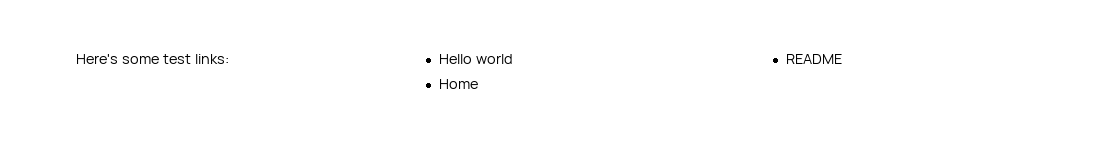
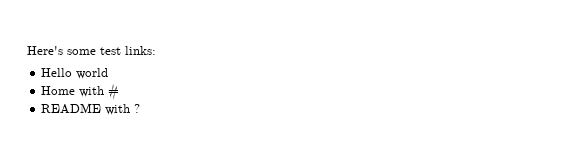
- Home
+ Home with #
- README
+ README with ?

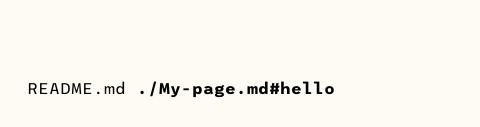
- Here's some test links:
- Hello world
- Home with #
- README with ?
+ README.md ./My-page.md#hello

